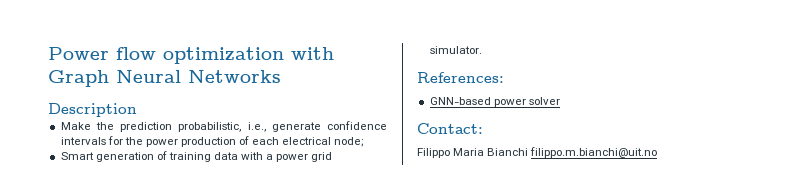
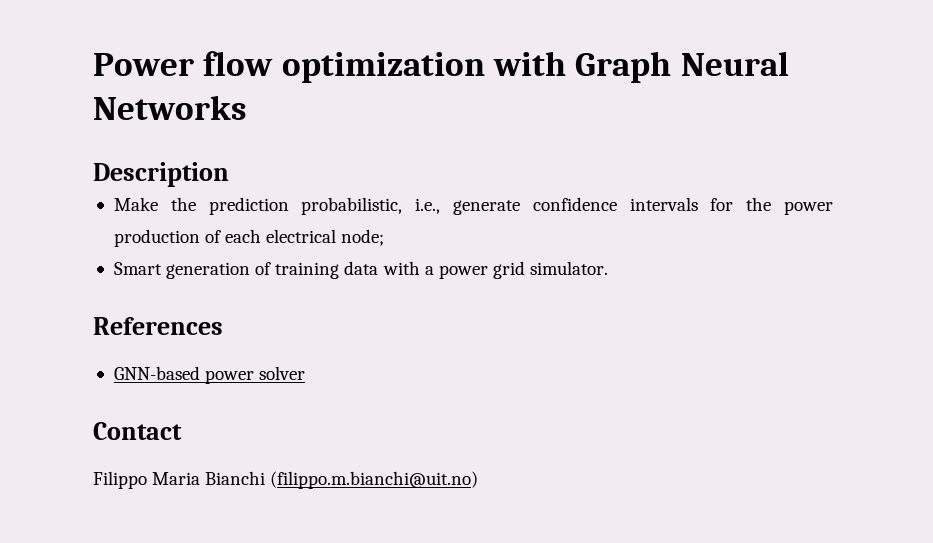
- References:
+ References
- Contact:
+ Contact
- Filippo Maria Bianchi filippo.m.bianchi@uit.no
+ Filippo Maria Bianchi (filippo.m.bianchi@uit.no)

